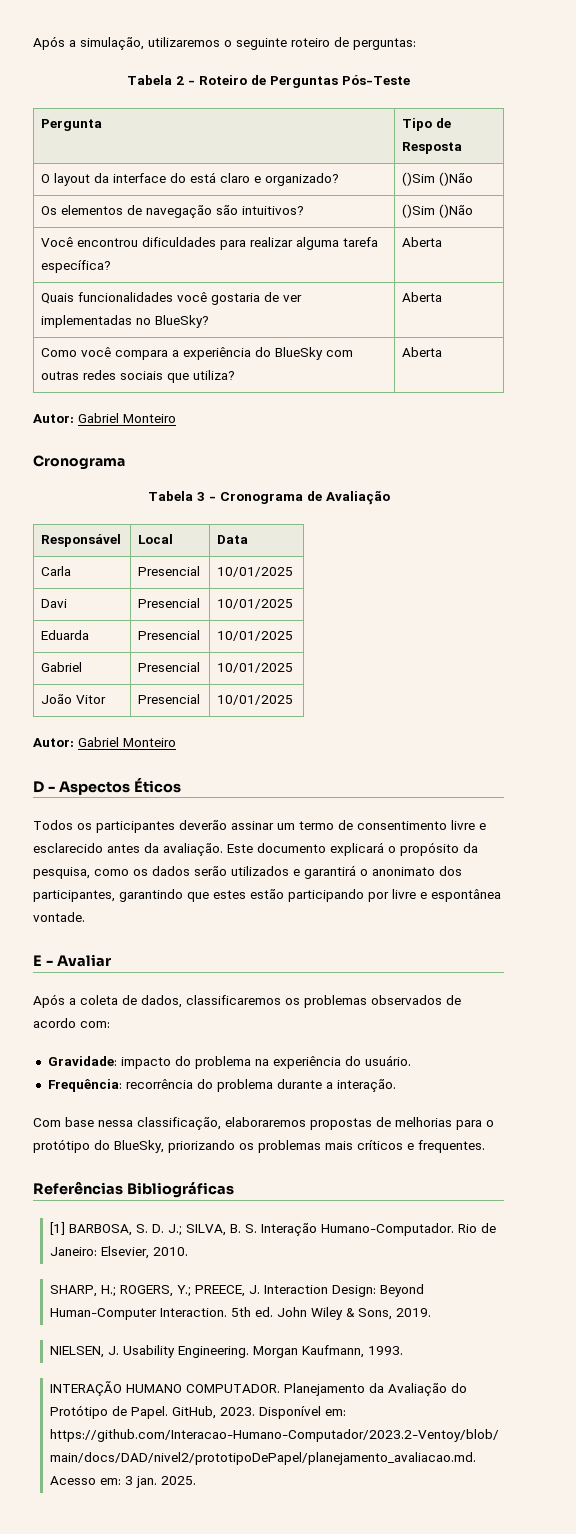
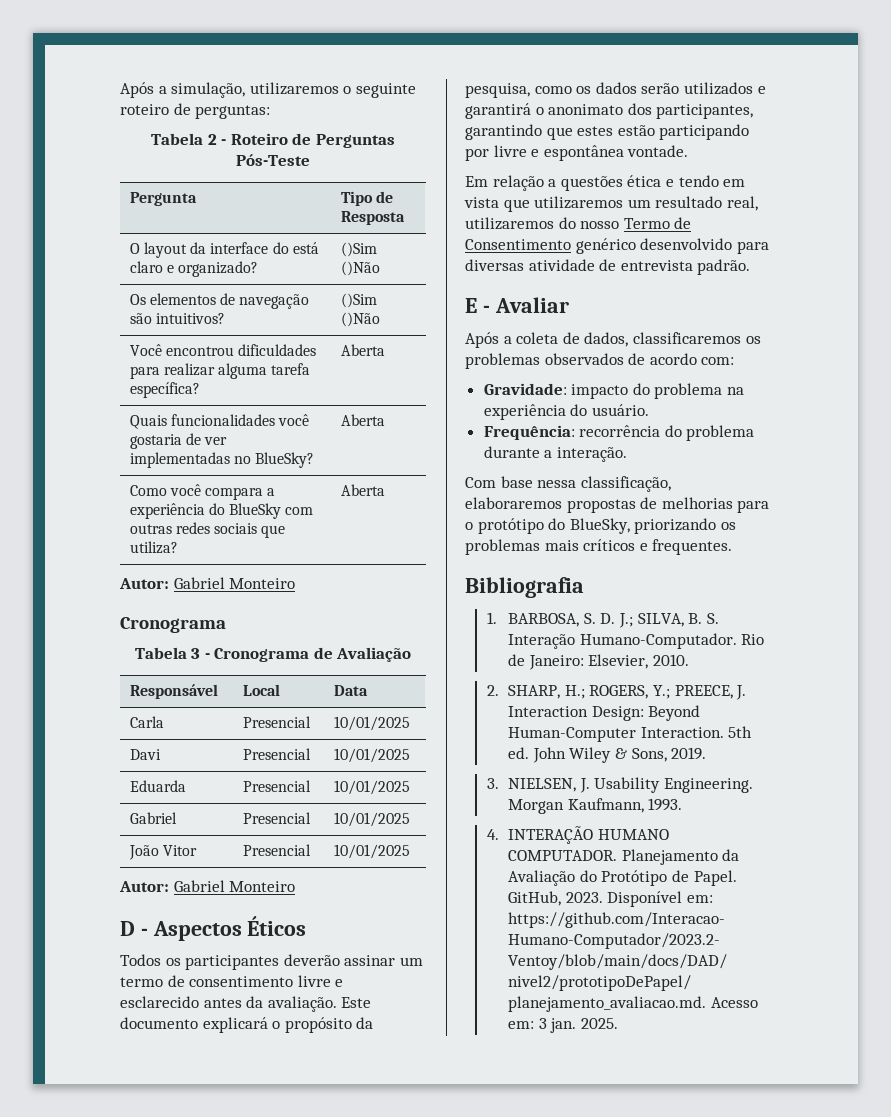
+ Em relação a questões ética e tendo em vista que utilizaremos um resultado real, utilizaremos do nosso Termo de Consentimento genérico desenvolvido para diversas atividade de entrevista padrão.
- Referências Bibliográficas
- [1] BARBOSA, S. D. J.; SILVA, B. S. Interação Humano-Computador.
+ Bibliografia
+ 1. BARBOSA, S. D. J.; SILVA, B. S. Interação Humano-Computador.
- SHARP, H.; ROGERS, Y.; PREECE, J. Interaction Design: Beyond Human-Computer Interaction.
+ 2. SHARP, H.; ROGERS, Y.; PREECE, J. Interaction Design: Beyond Human-Computer Interaction.
- NIELSEN, J. Usability Engineering.
+ 3. NIELSEN, J. Usability Engineering.
- INTERAÇÃO HUMANO COMPUTADOR.
+ 4. INTERAÇÃO HUMANO COMPUTADOR.

